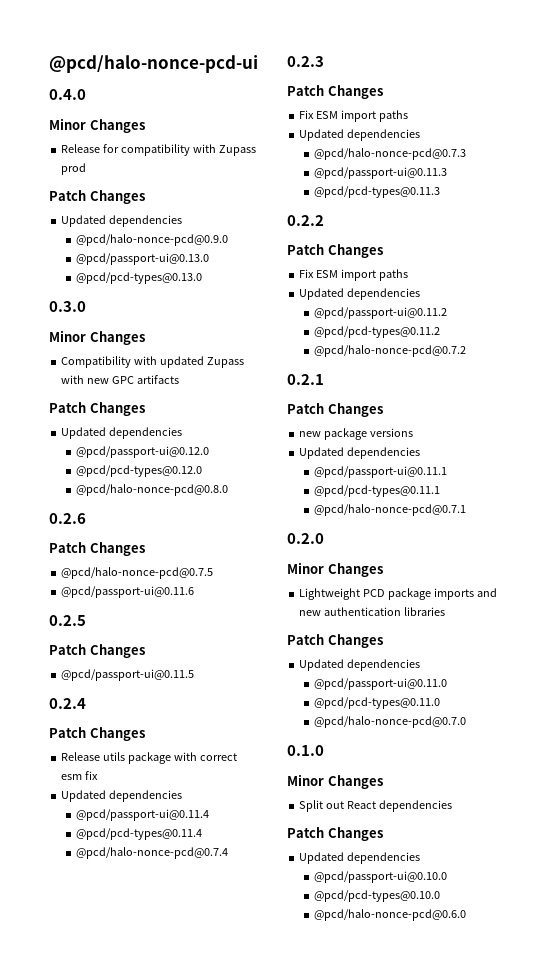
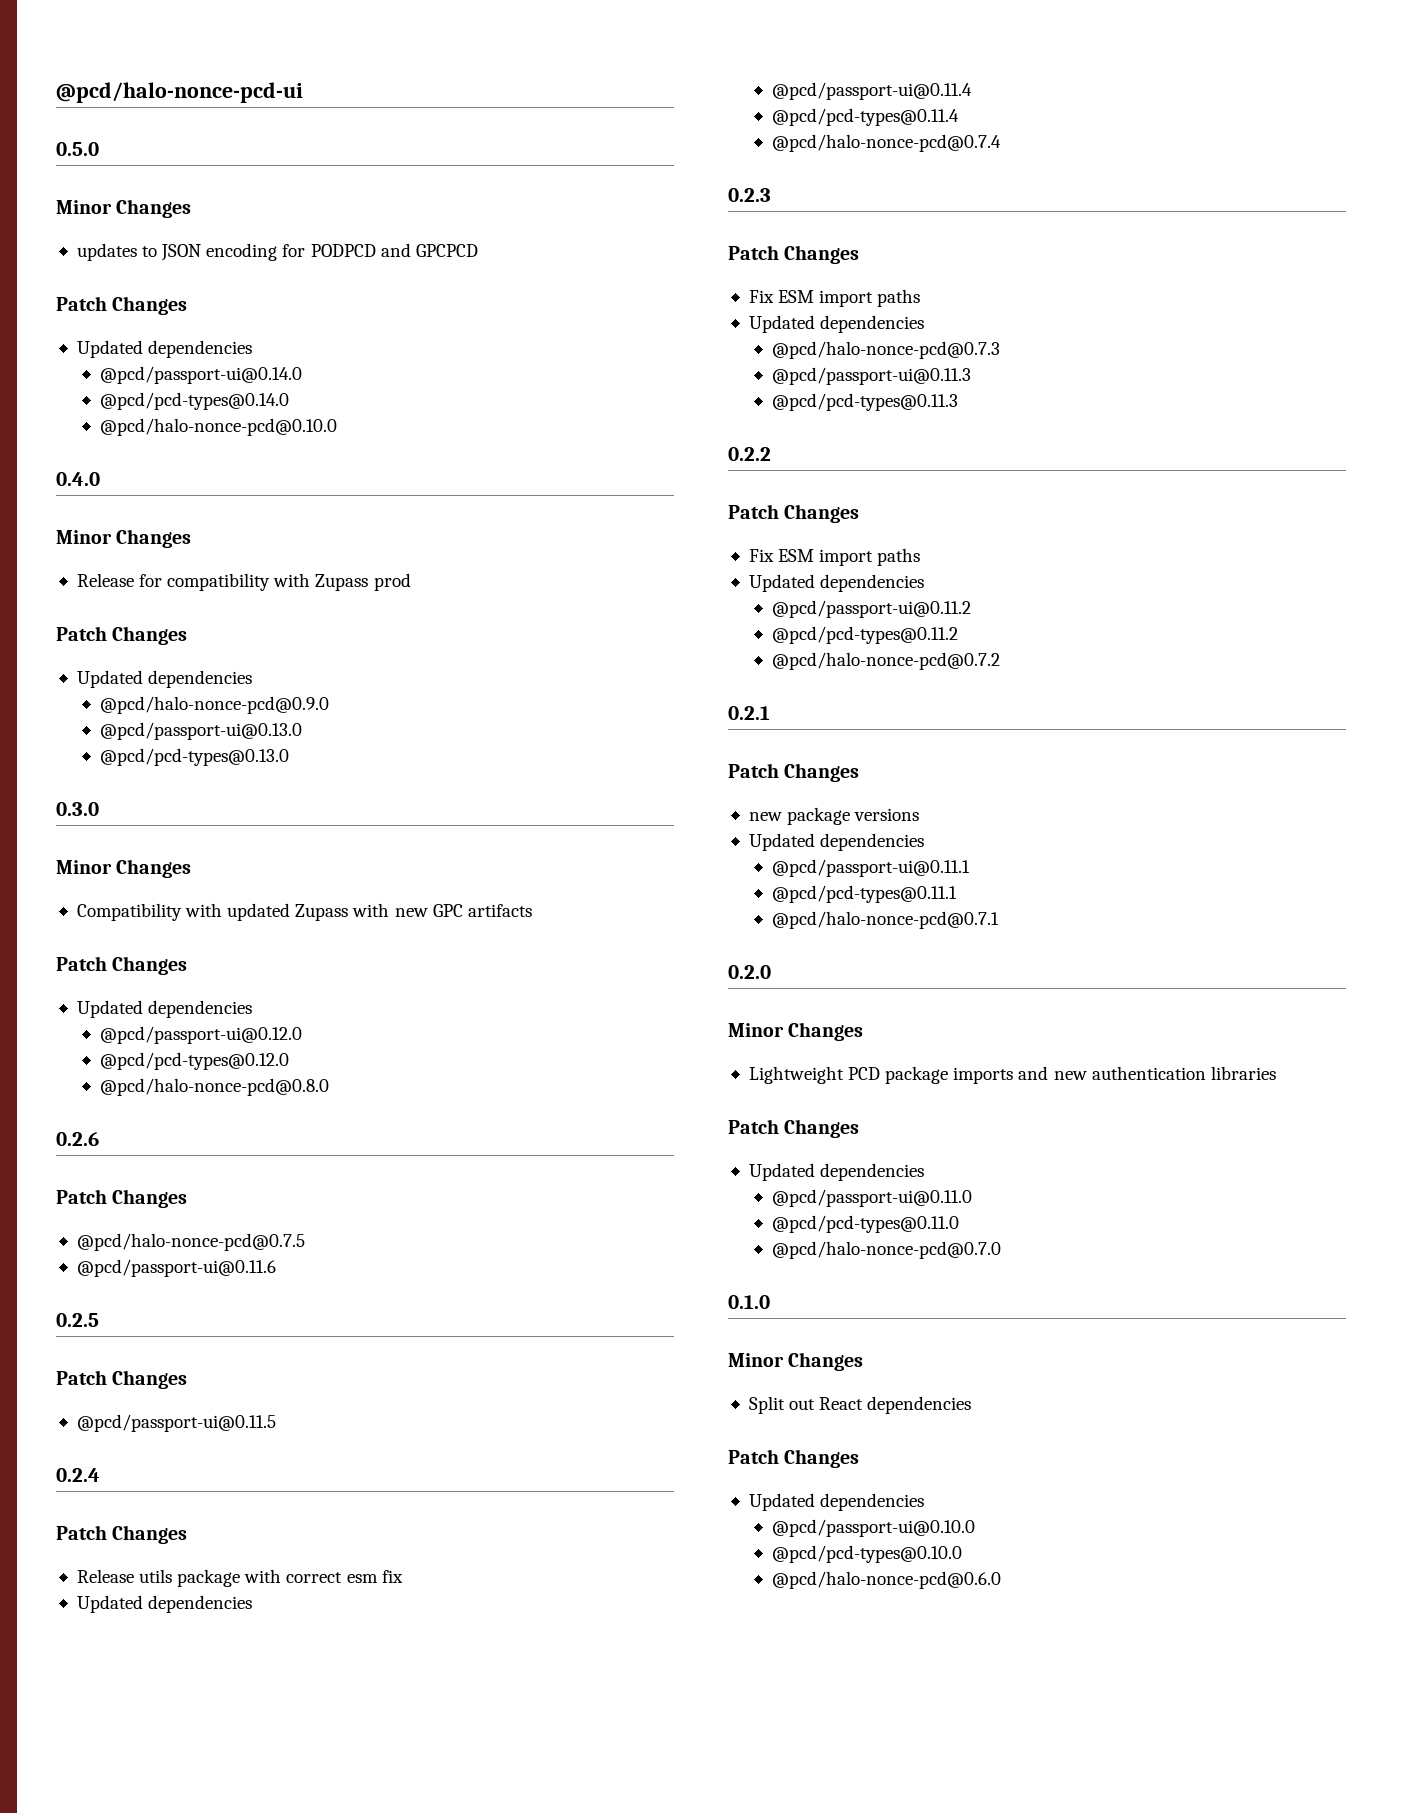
+ 0.5.0
+ Minor Changes
+ updates to JSON encoding for PODPCD and GPCPCD
+ Patch Changes
+ Updated dependencies
+ @pcd/passport-ui@0.14.0
+ @pcd/pcd-types@0.14.0
+ @pcd/halo-nonce-pcd@0.10.0

